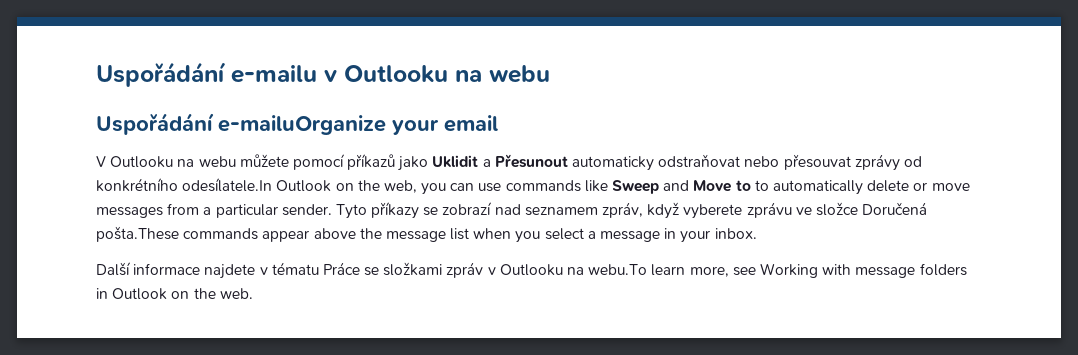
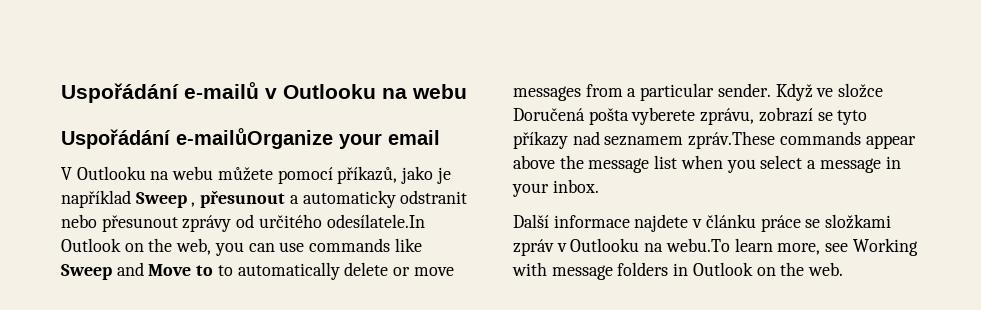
- Uspořádání e-mailu v Outlooku na webu
+ Uspořádání e-mailů v Outlooku na webu
- Uspořádání e-mailuOrganize your email
+ Uspořádání e-mailůOrganize your email
- V Outlooku na webu můžete pomocí příkazů jako Uklidit a Přesunout automaticky odstraňovat nebo přesouvat zprávy od konkrétního odesílatele.In Outlook on the web, you can use commands like Sweep and Move to to automatically delete or move messages from a particular sender.
+ V Outlooku na webu můžete pomocí příkazů, jako je například Sweep , přesunout a automaticky odstranit nebo přesunout zprávy od určitého odesílatele.In Outlook on the web, you can use commands like Sweep and Move to to automatically delete or move messages from a particular sender.
- Tyto příkazy se zobrazí nad seznamem zpráv, když vyberete zprávu ve složce Doručená pošta.These commands appear above the message list when you select a message in your inbox.
+ Když ve složce Doručená pošta vyberete zprávu, zobrazí se tyto příkazy nad seznamem zpráv.These commands appear above the message list when you select a message in your inbox.
- Další informace najdete v tématu Práce se složkami zpráv v Outlooku na webu.To learn more, see Working with message folders in Outlook on the web.
+ Další informace najdete v článku práce se složkami zpráv v Outlooku na webu.To learn more, see Working with message folders in Outlook on the web.

